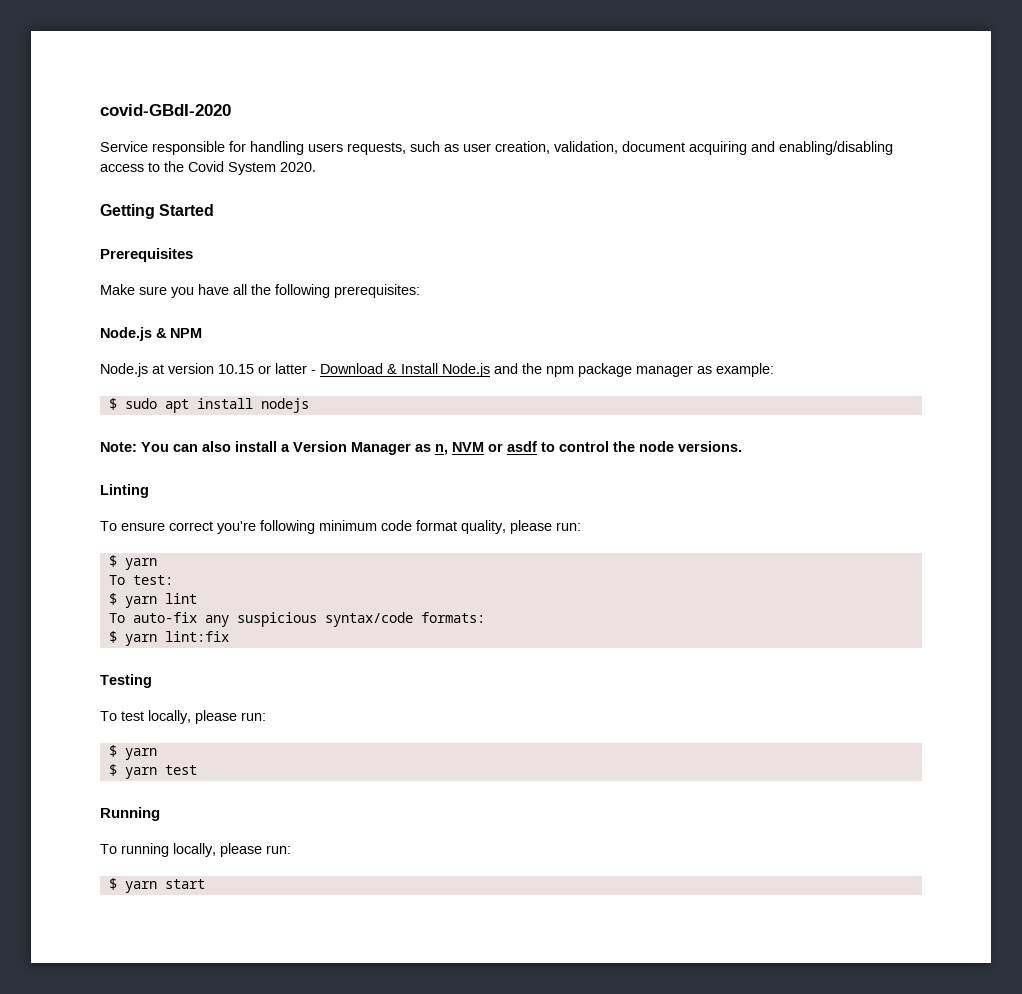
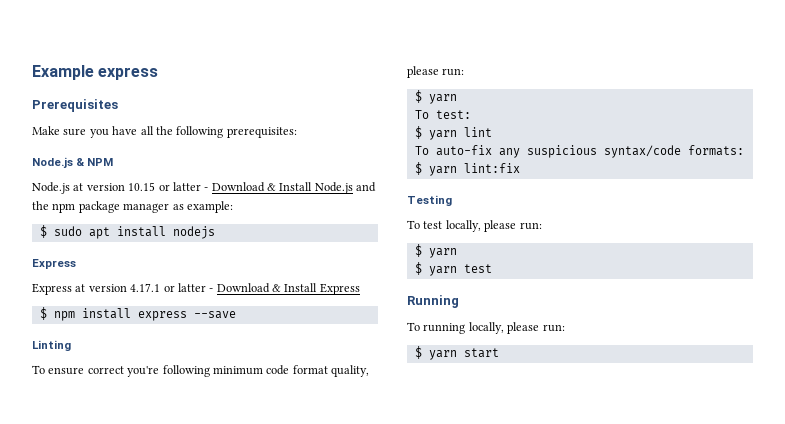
- covid-GBdI-2020
- Service responsible for handling users requests, such as user creation, validation, document acquiring and enabling/disabling access to the Covid System 2020.
- Getting Started
+ Example express
  $ sudo apt install nodejs
- Note: You can also install a Version Manager as n, NVM or asdf to control the node versions.
+ Express
+ Express at version 4.17.1 or latter - Download & Install Express
+ $ npm install express --save

